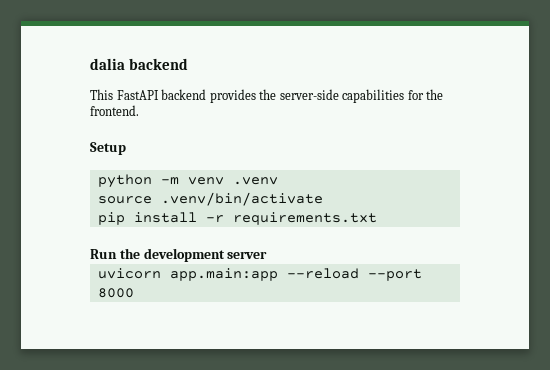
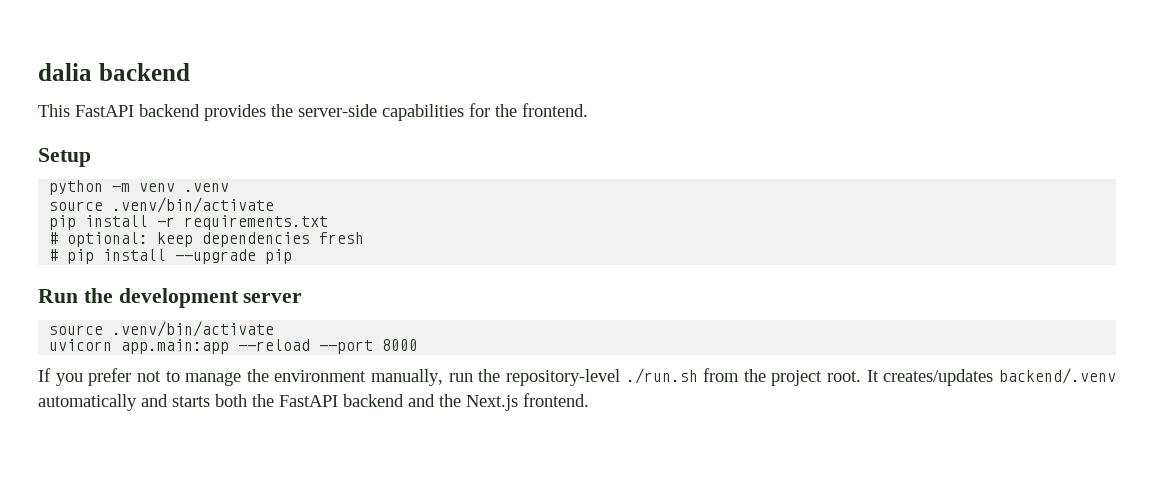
+ # optional: keep dependencies fresh
+ # pip install --upgrade pip
  Run the development server
+ source .venv/bin/activate
+ If you prefer not to manage the environment manually, run the repository-level ./run.sh from the project root. It creates/updates backend/.venv automatically and starts both the FastAPI backend and the Next.js frontend.

